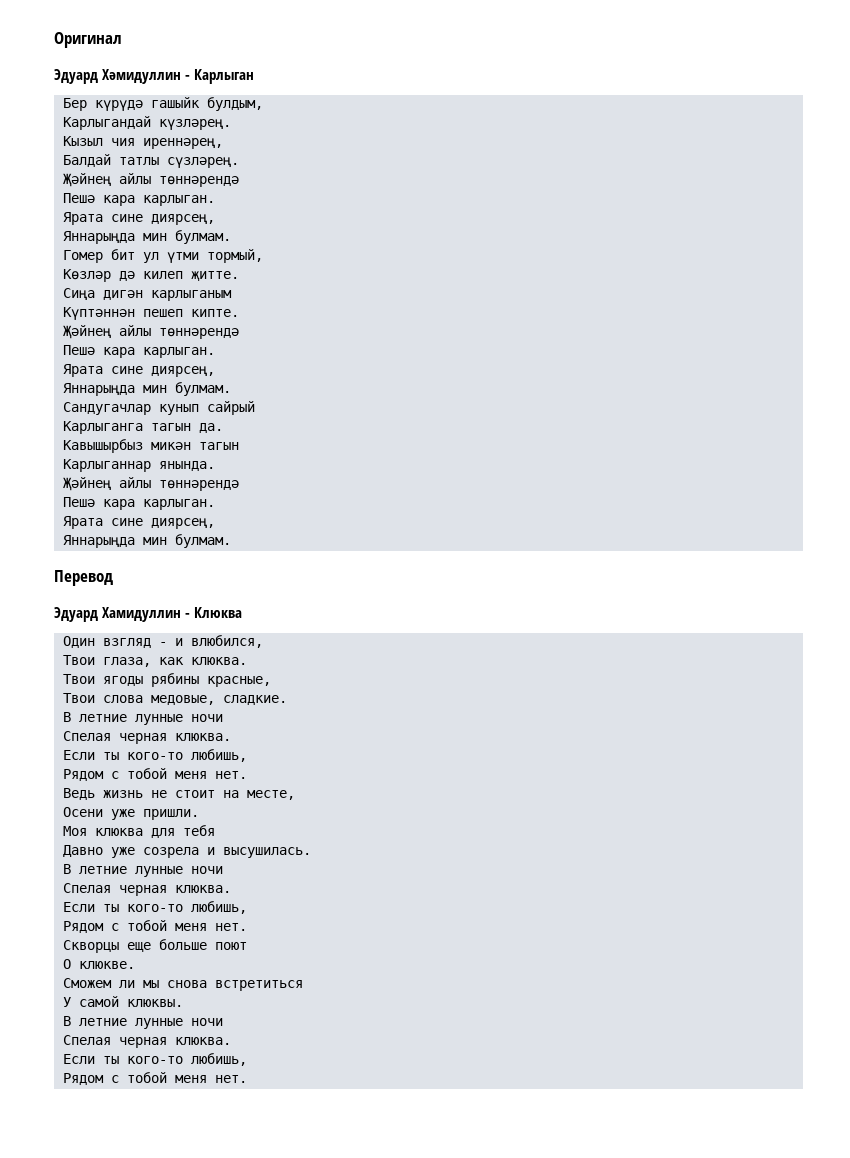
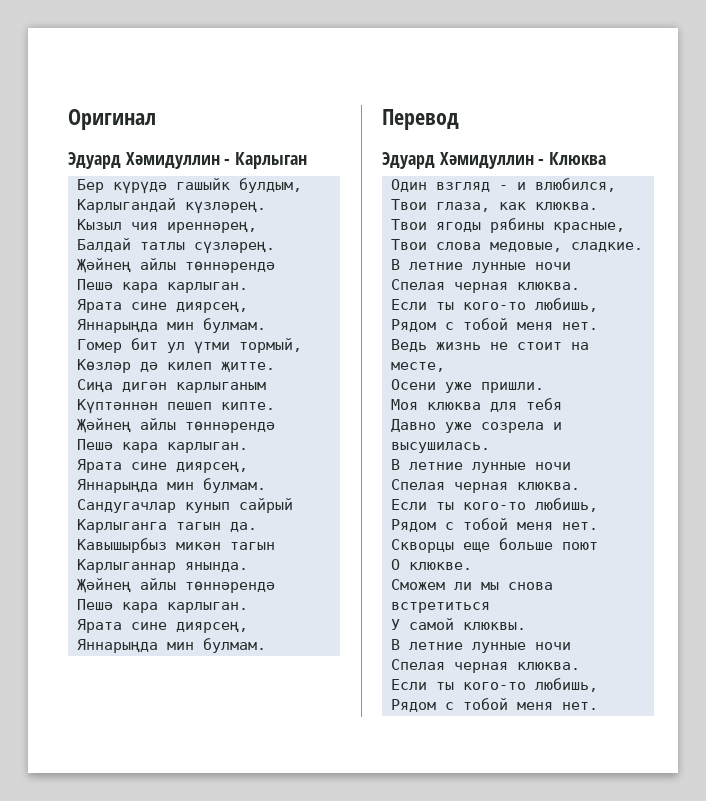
- Эдуард Хамидуллин - Клюква
+ Эдуард Хәмидуллин - Клюква

